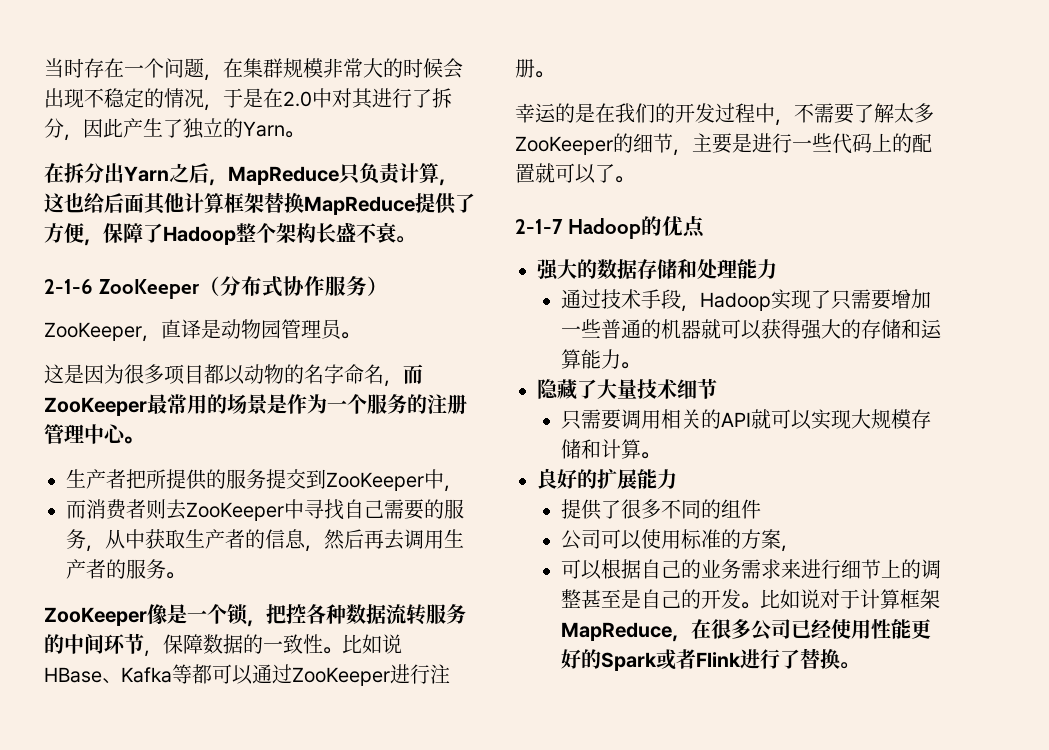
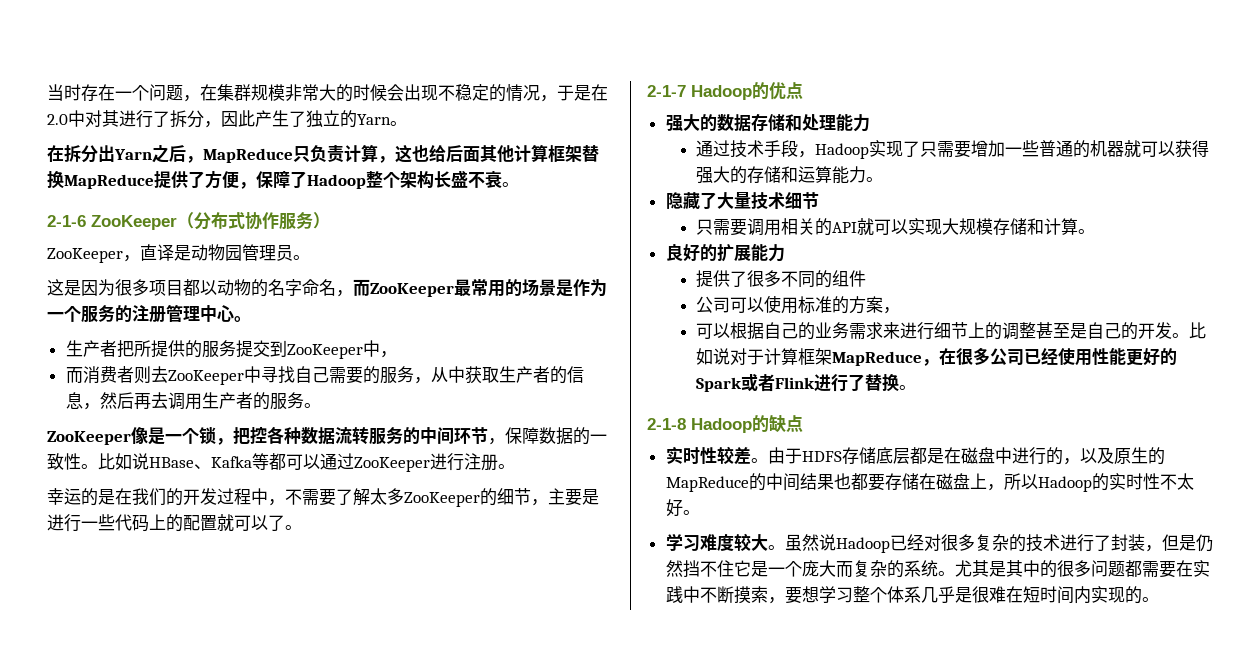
+ 2-1-8 Hadoop的缺点
+ 实时性较差。由于HDFS存储底层都是在磁盘中进行的，以及原生的MapReduce的中间结果也都要存储在磁盘上，所以Hadoop的实时性不太好。
+ 学习难度较大。虽然说Hadoop已经对很多复杂的技术进行了封装，但是仍然挡不住它是一个庞大而复杂的系统。尤其是其中的很多问题都需要在实践中不断摸索，要想学习整个体系几乎是很难在短时间内实现的。

